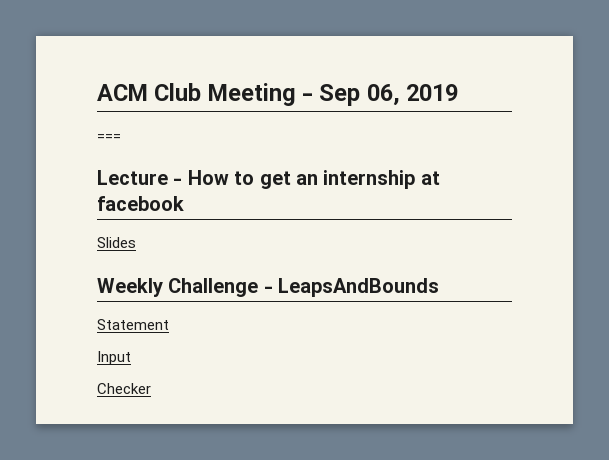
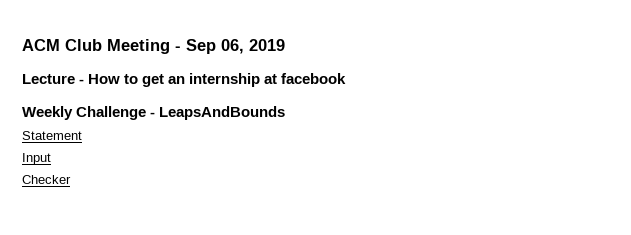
- ===
- Slides

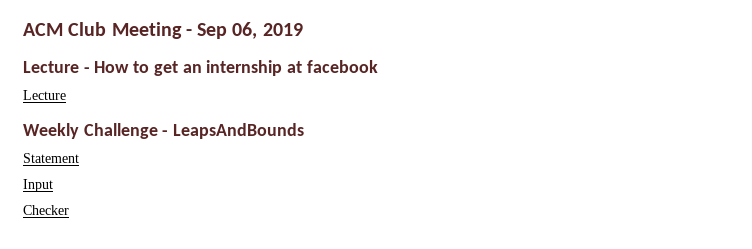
  Lecture - How to get an internship at facebook
+ Lecture

